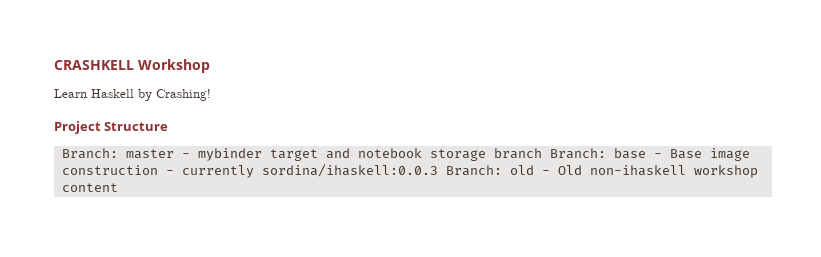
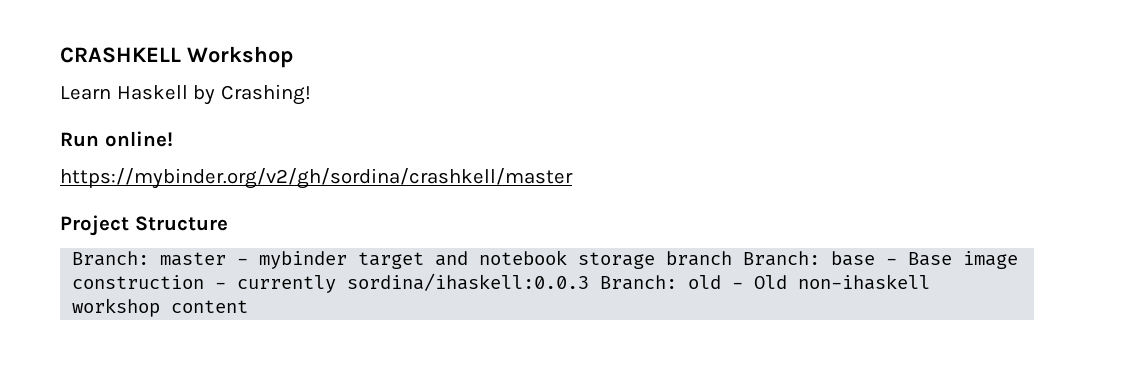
+ Run online!
+ https://mybinder.org/v2/gh/sordina/crashkell/master

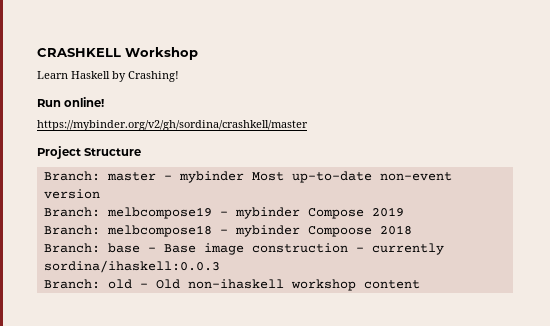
- Branch: master - mybinder target and notebook storage branch Branch: base - Base image construction - currently sordina/ihaskell:0.0.3 Branch: old - Old non-ihaskell workshop content
+ Branch: master - mybinder Most up-to-date non-event version
+ Branch: melbcompose19 - mybinder Compose 2019
+ Branch: melbcompose18 - mybinder Compoose 2018
+ Branch: base - Base image construction - currently sordina/ihaskell:0.0.3
+ Branch: old - Old non-ihaskell workshop content

